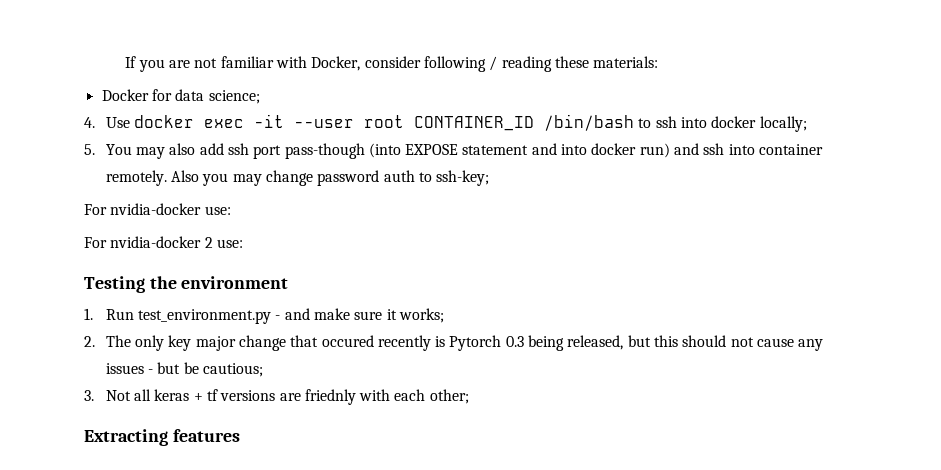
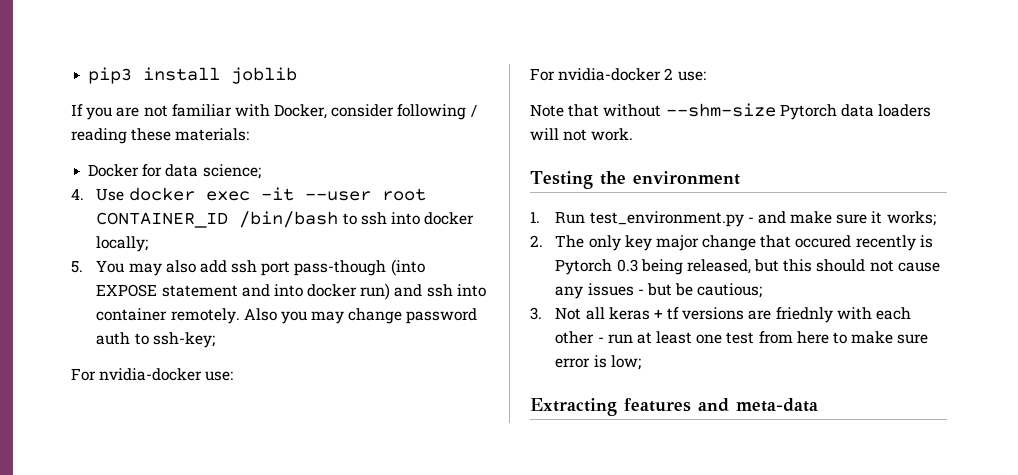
+ pip3 install joblib
+ Note that without --shm-size Pytorch data loaders will not work.
- 3. Not all keras + tf versions are friednly with each other;
+ 3. Not all keras + tf versions are friednly with each other - run at least one test from here to make sure error is low;
- Extracting features
+ Extracting features and meta-data

